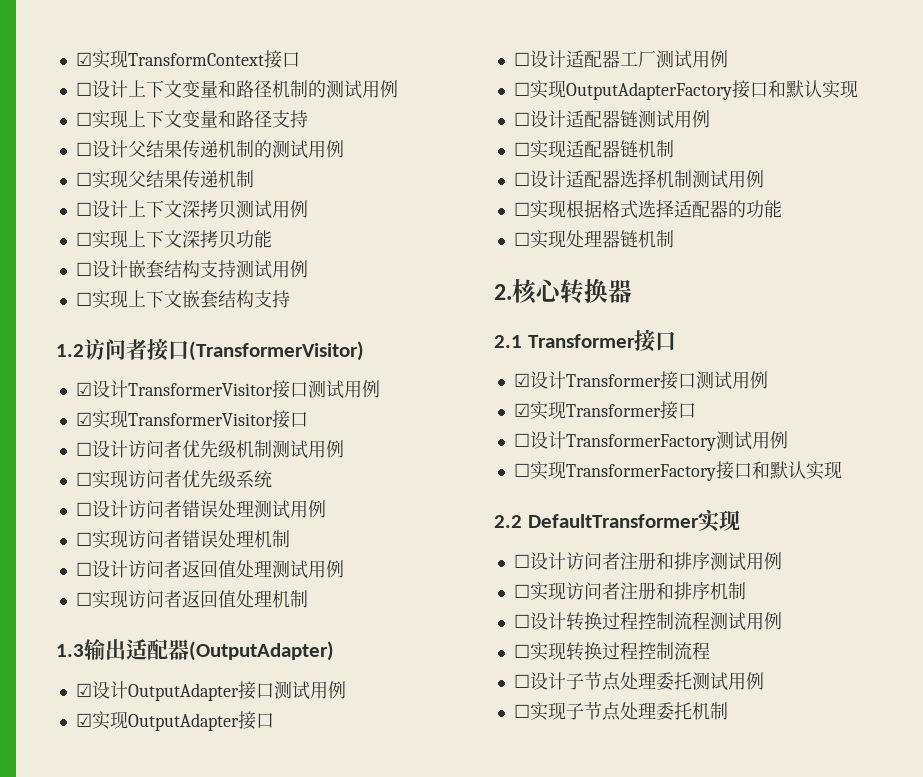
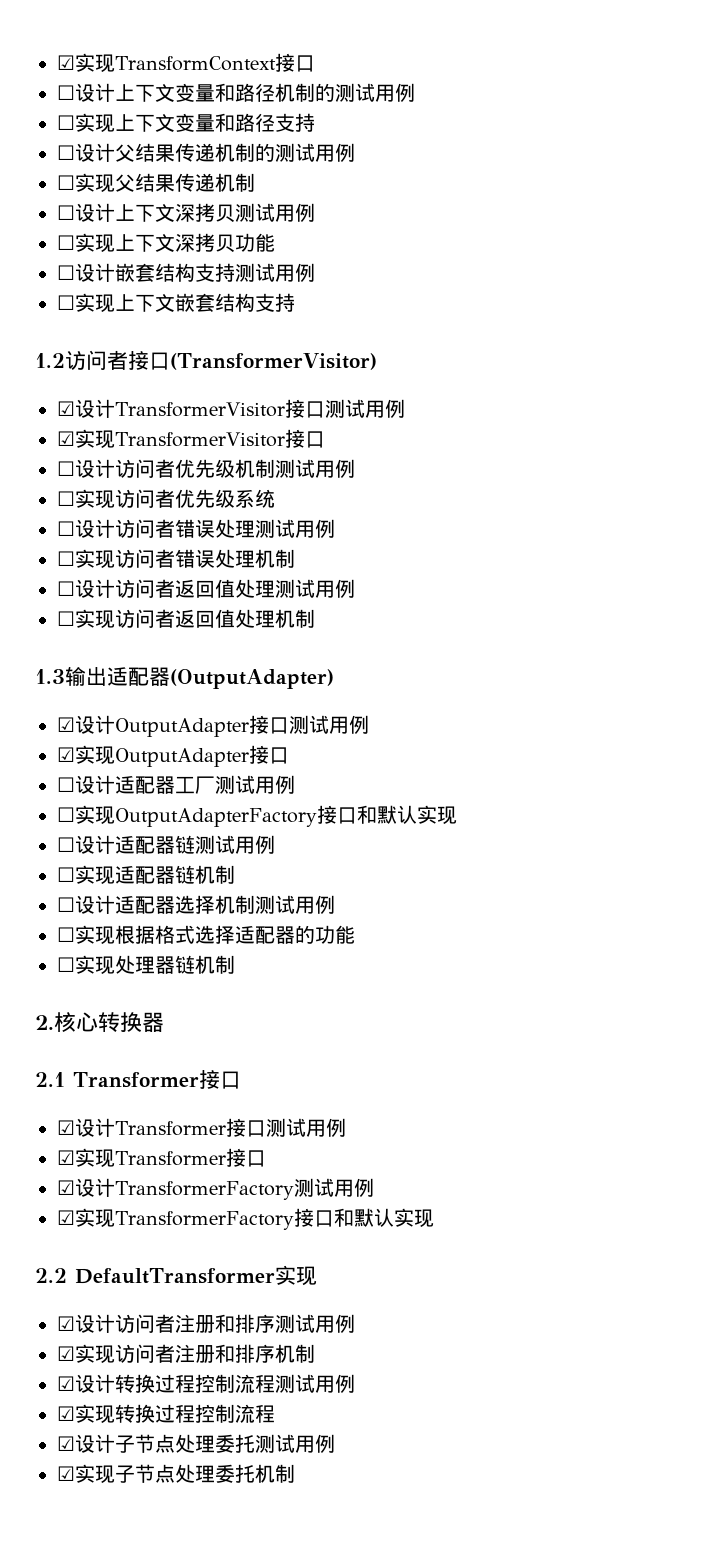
- ☐设计TransformerFactory测试用例
+ ☑设计TransformerFactory测试用例
- ☐实现TransformerFactory接口和默认实现
+ ☑实现TransformerFactory接口和默认实现
- ☐设计访问者注册和排序测试用例
+ ☑设计访问者注册和排序测试用例
- ☐实现访问者注册和排序机制
+ ☑实现访问者注册和排序机制
- ☐设计转换过程控制流程测试用例
+ ☑设计转换过程控制流程测试用例
- ☐实现转换过程控制流程
+ ☑实现转换过程控制流程
- ☐设计子节点处理委托测试用例
+ ☑设计子节点处理委托测试用例
- ☐实现子节点处理委托机制
+ ☑实现子节点处理委托机制

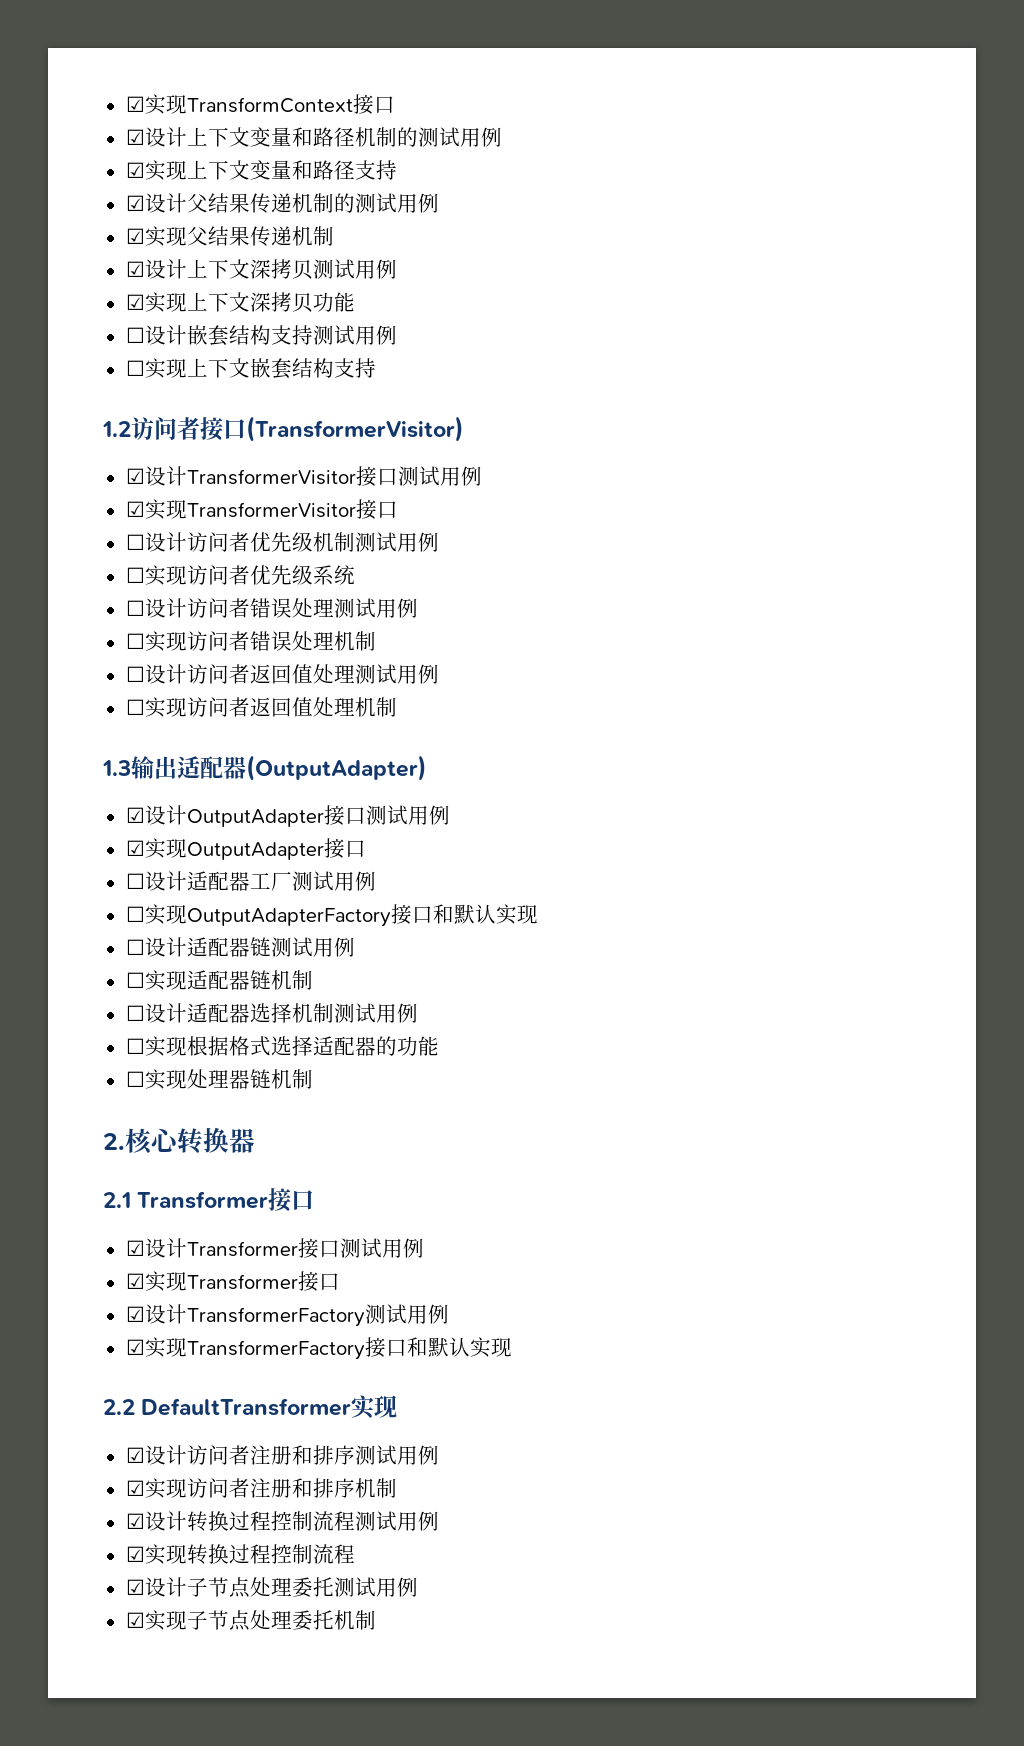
- ☐设计上下文变量和路径机制的测试用例
+ ☑设计上下文变量和路径机制的测试用例
- ☐实现上下文变量和路径支持
+ ☑实现上下文变量和路径支持
- ☐设计父结果传递机制的测试用例
+ ☑设计父结果传递机制的测试用例
- ☐实现父结果传递机制
+ ☑实现父结果传递机制
- ☐设计上下文深拷贝测试用例
+ ☑设计上下文深拷贝测试用例
- ☐实现上下文深拷贝功能
+ ☑实现上下文深拷贝功能

